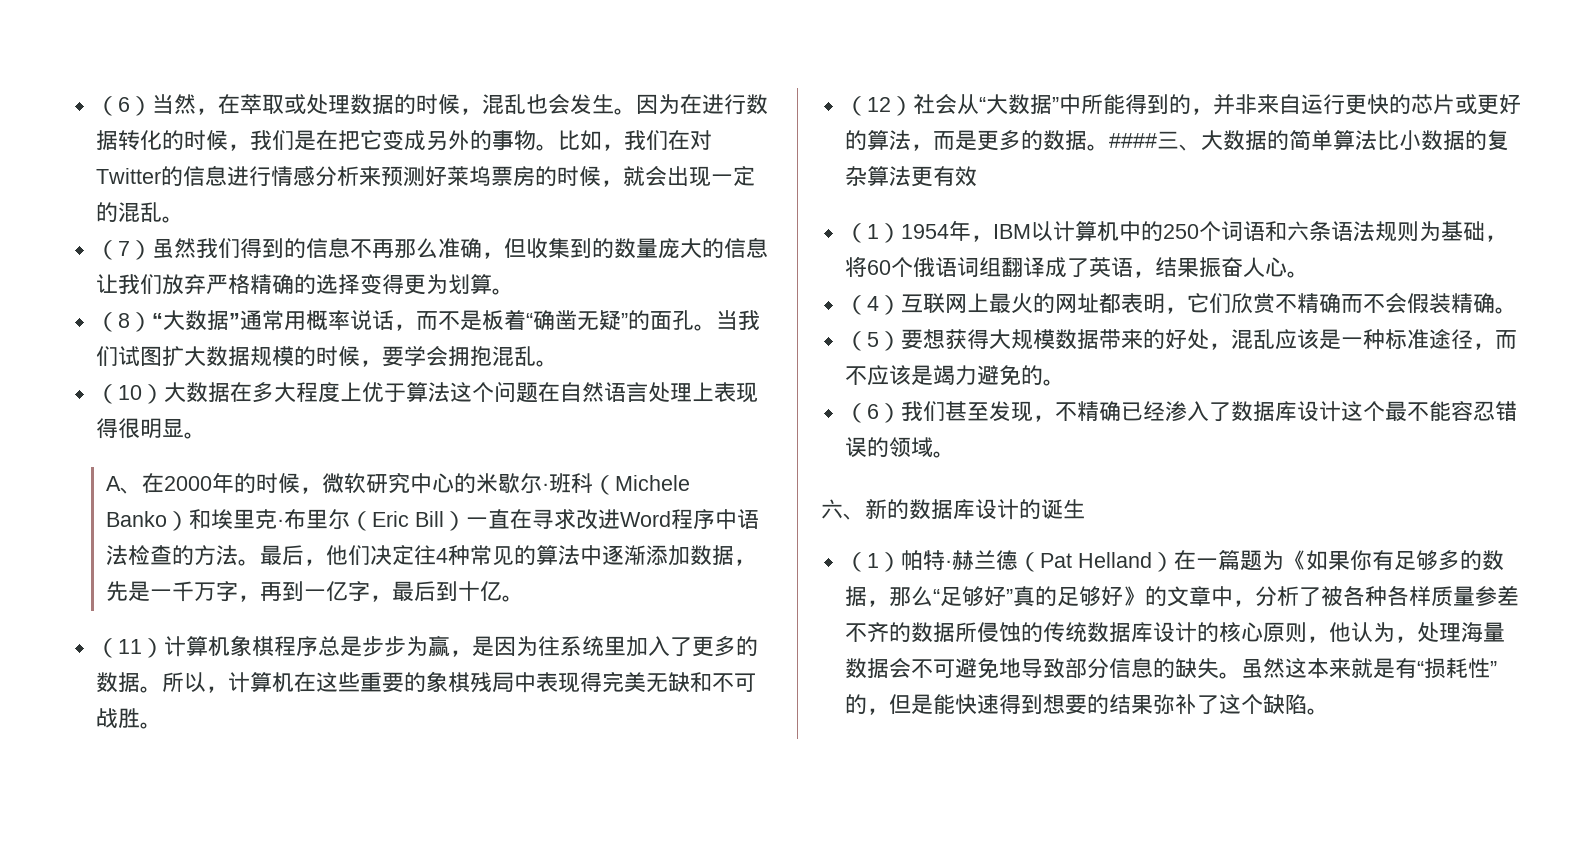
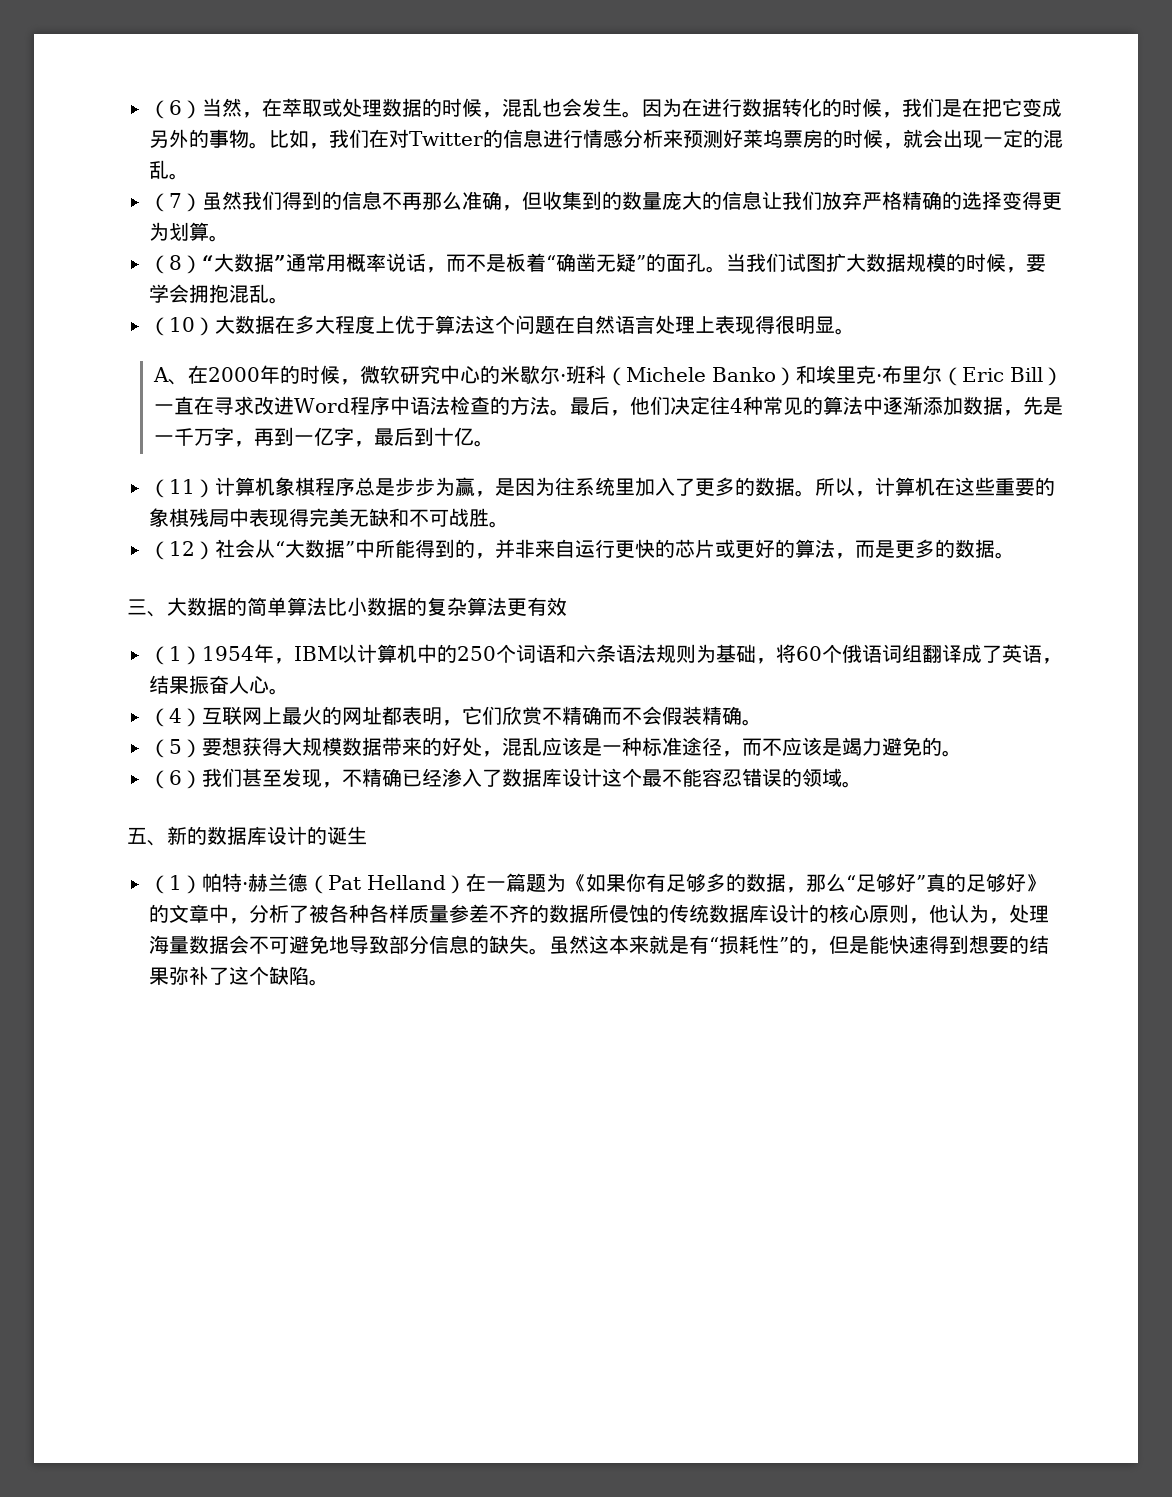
- （12）社会从“大数据”中所能得到的，并非来自运行更快的芯片或更好的算法，而是更多的数据。####三、大数据的简单算法比小数据的复杂算法更有效
+ （12）社会从“大数据”中所能得到的，并非来自运行更快的芯片或更好的算法，而是更多的数据。
+ 三、大数据的简单算法比小数据的复杂算法更有效
- 六、新的数据库设计的诞生
+ 五、新的数据库设计的诞生

